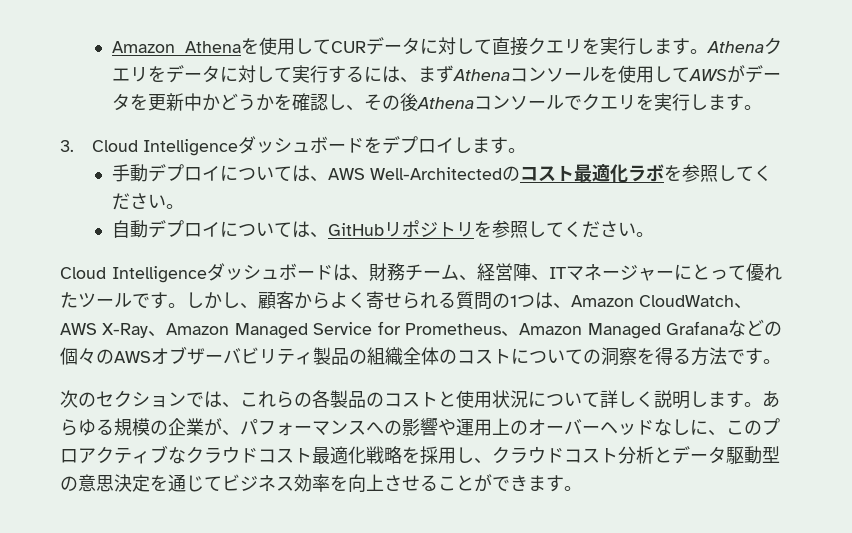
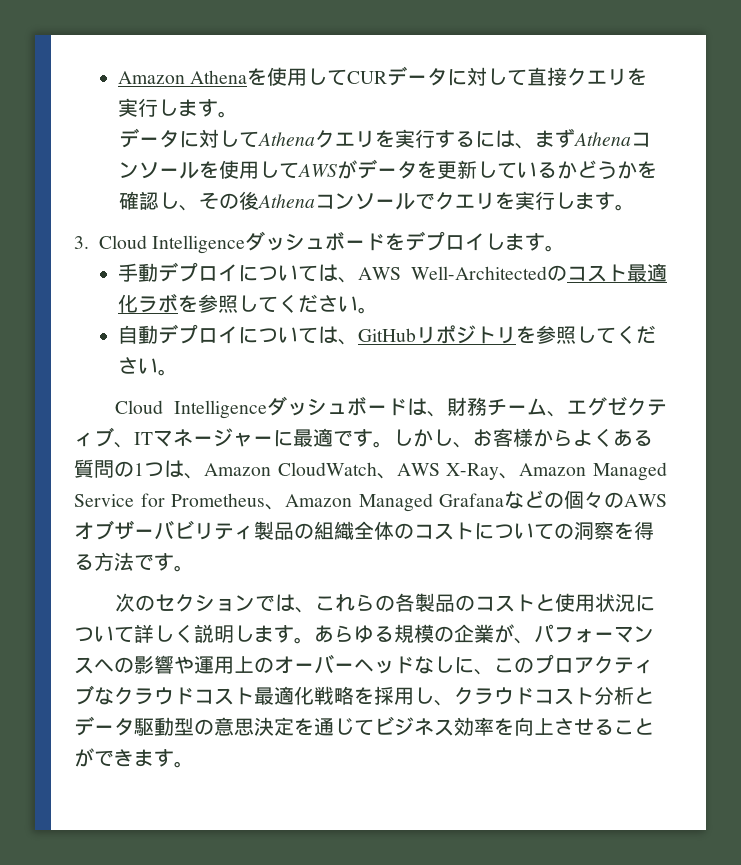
- Amazon Athenaを使用してCURデータに対して直接クエリを実行します。Athenaクエリをデータに対して実行するには、まずAthenaコンソールを使用してAWSがデータを更新中かどうかを確認し、その後Athenaコンソールでクエリを実行します。
+ Amazon Athenaを使用してCURデータに対して直接クエリを実行します。
+ データに対してAthenaクエリを実行するには、まずAthenaコンソールを使用してAWSがデータを更新しているかどうかを確認し、その後Athenaコンソールでクエリを実行します。
- Cloud Intelligenceダッシュボードは、財務チーム、経営陣、ITマネージャーにとって優れたツールです。
+ Cloud Intelligenceダッシュボードは、財務チーム、エグゼクティブ、ITマネージャーに最適です。
- しかし、顧客からよく寄せられる質問の1つは、Amazon CloudWatch、AWS X-Ray、Amazon Managed Service for Prometheus、Amazon Managed Grafanaなどの個々のAWSオブザーバビリティ製品の組織全体のコストについての洞察を得る方法です。
+ しかし、お客様からよくある質問の1つは、Amazon CloudWatch、AWS X-Ray、Amazon Managed Service for Prometheus、Amazon Managed Grafanaなどの個々のAWSオブザーバビリティ製品の組織全体のコストについての洞察を得る方法です。

